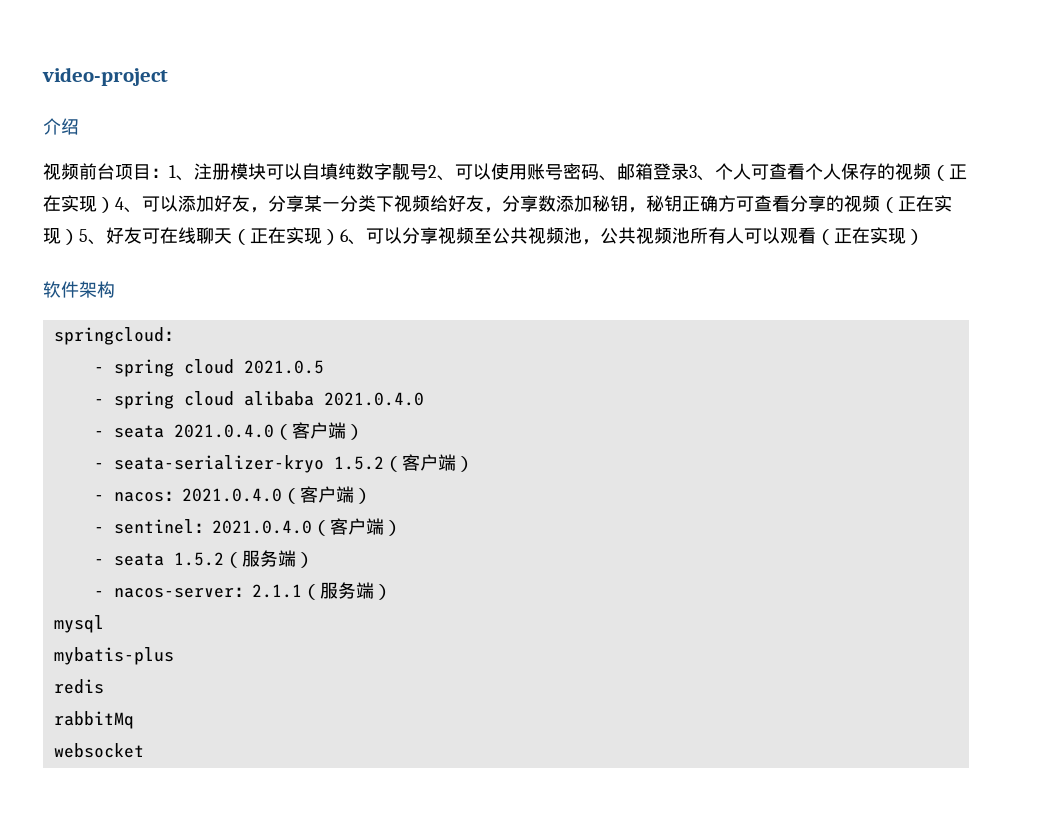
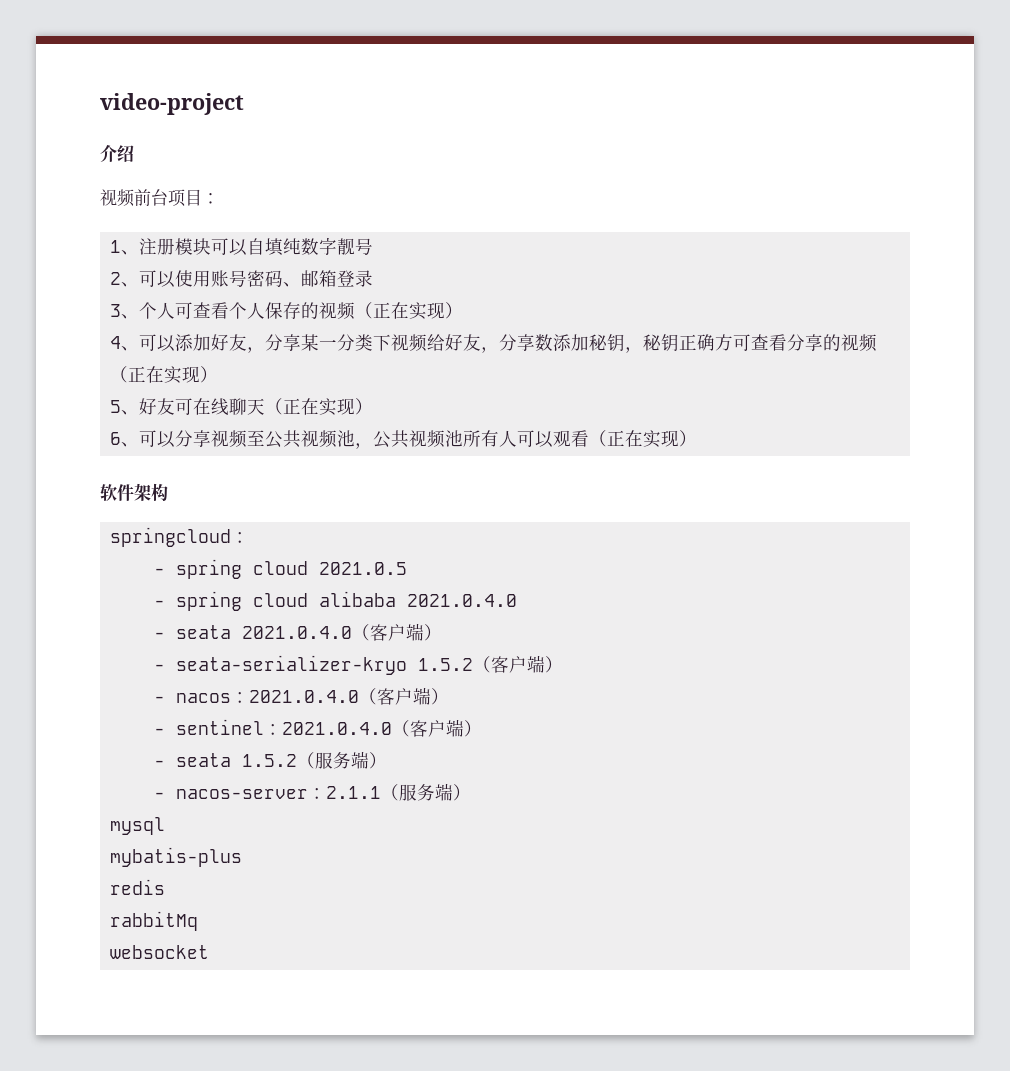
- 视频前台项目：1、注册模块可以自填纯数字靓号2、可以使用账号密码、邮箱登录3、个人可查看个人保存的视频（正在实现）4、可以添加好友，分享某一分类下视频给好友，分享数添加秘钥，秘钥正确方可查看分享的视频（正在实现）5、好友可在线聊天（正在实现）6、可以分享视频至公共视频池，公共视频池所有人可以观看（正在实现）
+ 视频前台项目：
+ 1、注册模块可以自填纯数字靓号
+ 2、可以使用账号密码、邮箱登录
+ 3、个人可查看个人保存的视频（正在实现）
+ 4、可以添加好友，分享某一分类下视频给好友，分享数添加秘钥，秘钥正确方可查看分享的视频（正在实现）
+ 5、好友可在线聊天（正在实现）
+ 6、可以分享视频至公共视频池，公共视频池所有人可以观看（正在实现）

